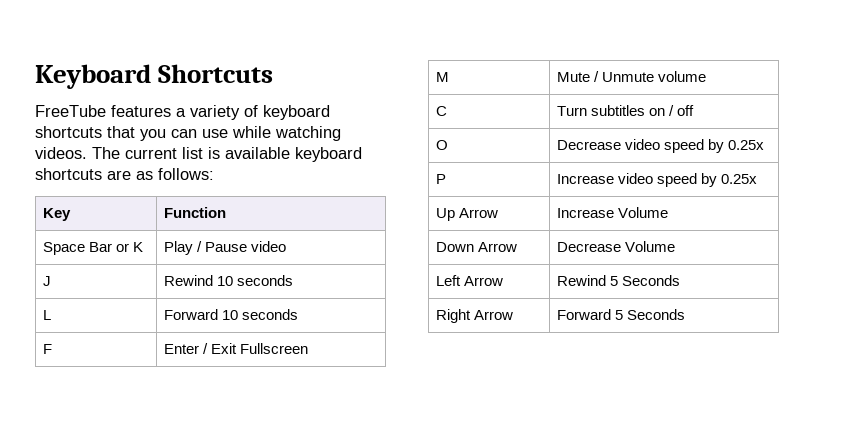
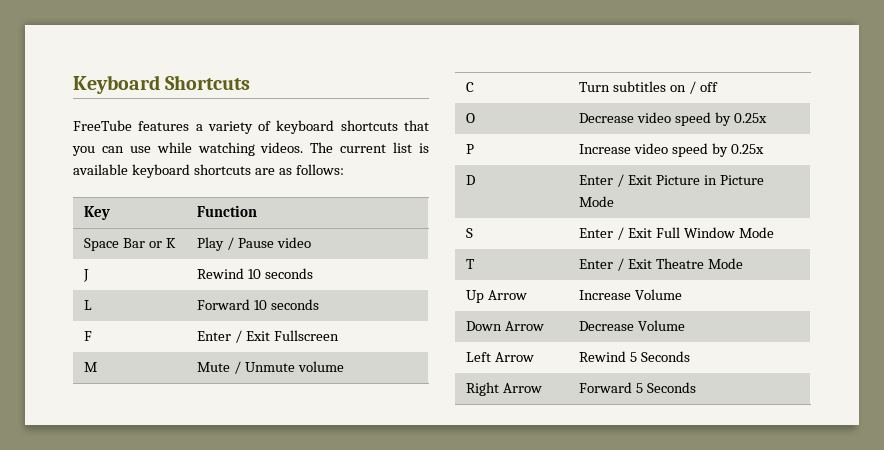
+ D | Enter / Exit Picture in Picture Mode
+ S | Enter / Exit Full Window Mode
+ T | Enter / Exit Theatre Mode

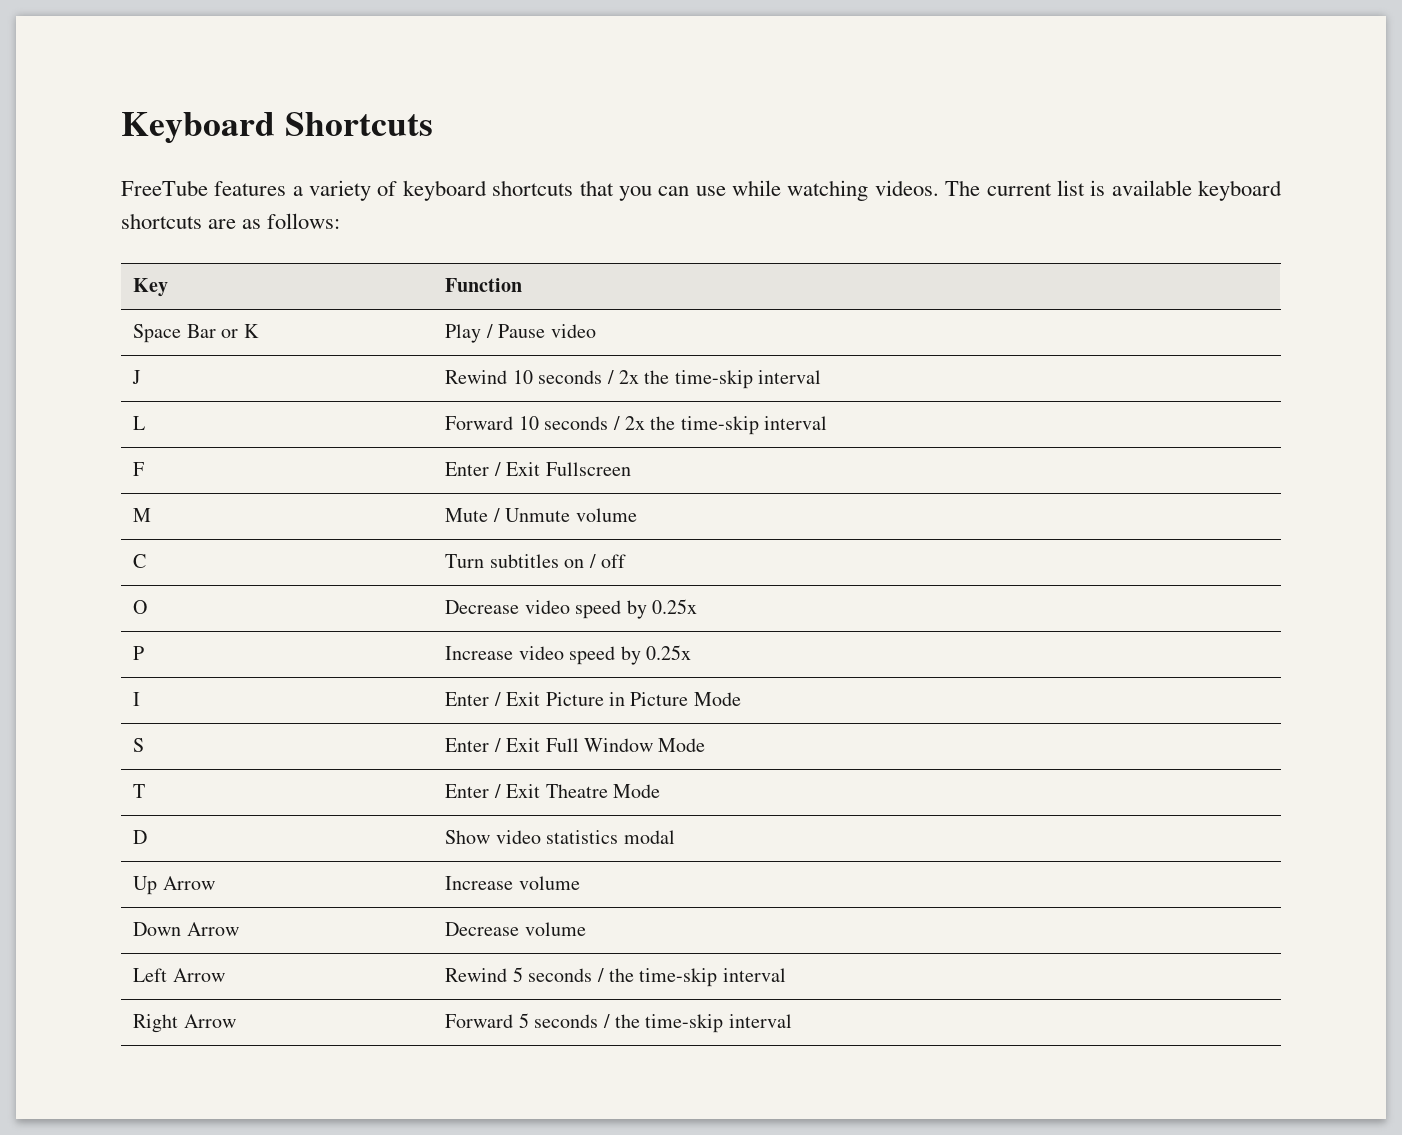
- J | Rewind 10 seconds
+ J | Rewind 10 seconds / 2x the time-skip interval
- L | Forward 10 seconds
+ L | Forward 10 seconds / 2x the time-skip interval
- D | Enter / Exit Picture in Picture Mode
+ I | Enter / Exit Picture in Picture Mode
+ D | Show video statistics modal
- Up Arrow | Increase Volume
+ Up Arrow | Increase volume
- Down Arrow | Decrease Volume
+ Down Arrow | Decrease volume
- Left Arrow | Rewind 5 Seconds
+ Left Arrow | Rewind 5 seconds / the time-skip interval
- Right Arrow | Forward 5 Seconds
+ Right Arrow | Forward 5 seconds / the time-skip interval

